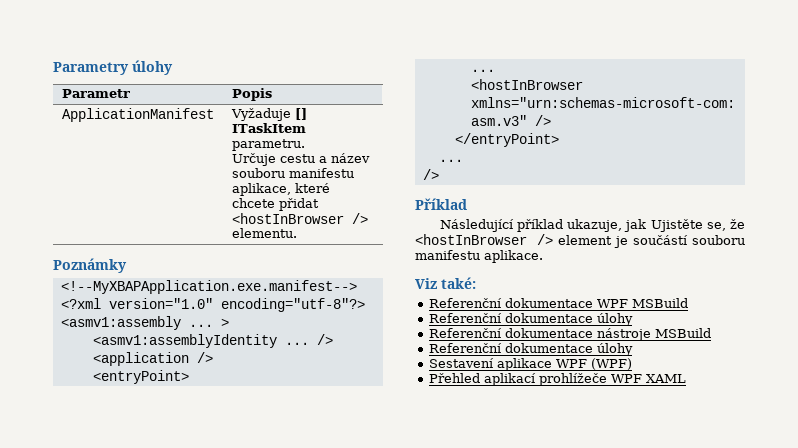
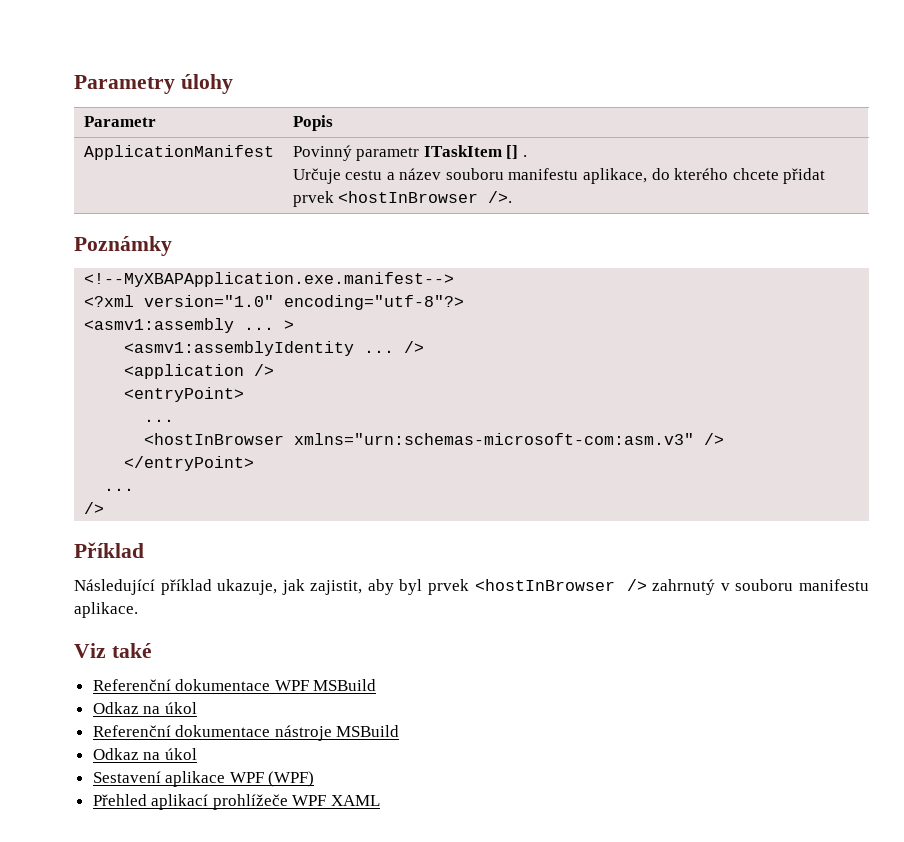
- ApplicationManifest | Vyžaduje [] ITaskItem parametru.
- Určuje cestu a název souboru manifestu aplikace, které chcete přidat <hostInBrowser /> elementu.
+ ApplicationManifest | Povinný parametr ITaskItem [] .
+ Určuje cestu a název souboru manifestu aplikace, do kterého chcete přidat prvek <hostInBrowser />.
- Následující příklad ukazuje, jak Ujistěte se, že <hostInBrowser /> element je součástí souboru manifestu aplikace.
+ Následující příklad ukazuje, jak zajistit, aby byl prvek <hostInBrowser /> zahrnutý v souboru manifestu aplikace.
- Viz také:
+ Viz také
  Referenční dokumentace WPF MSBuild
- Referenční dokumentace úlohy
+ Odkaz na úkol
  Referenční dokumentace nástroje MSBuild
- Referenční dokumentace úlohy
+ Odkaz na úkol

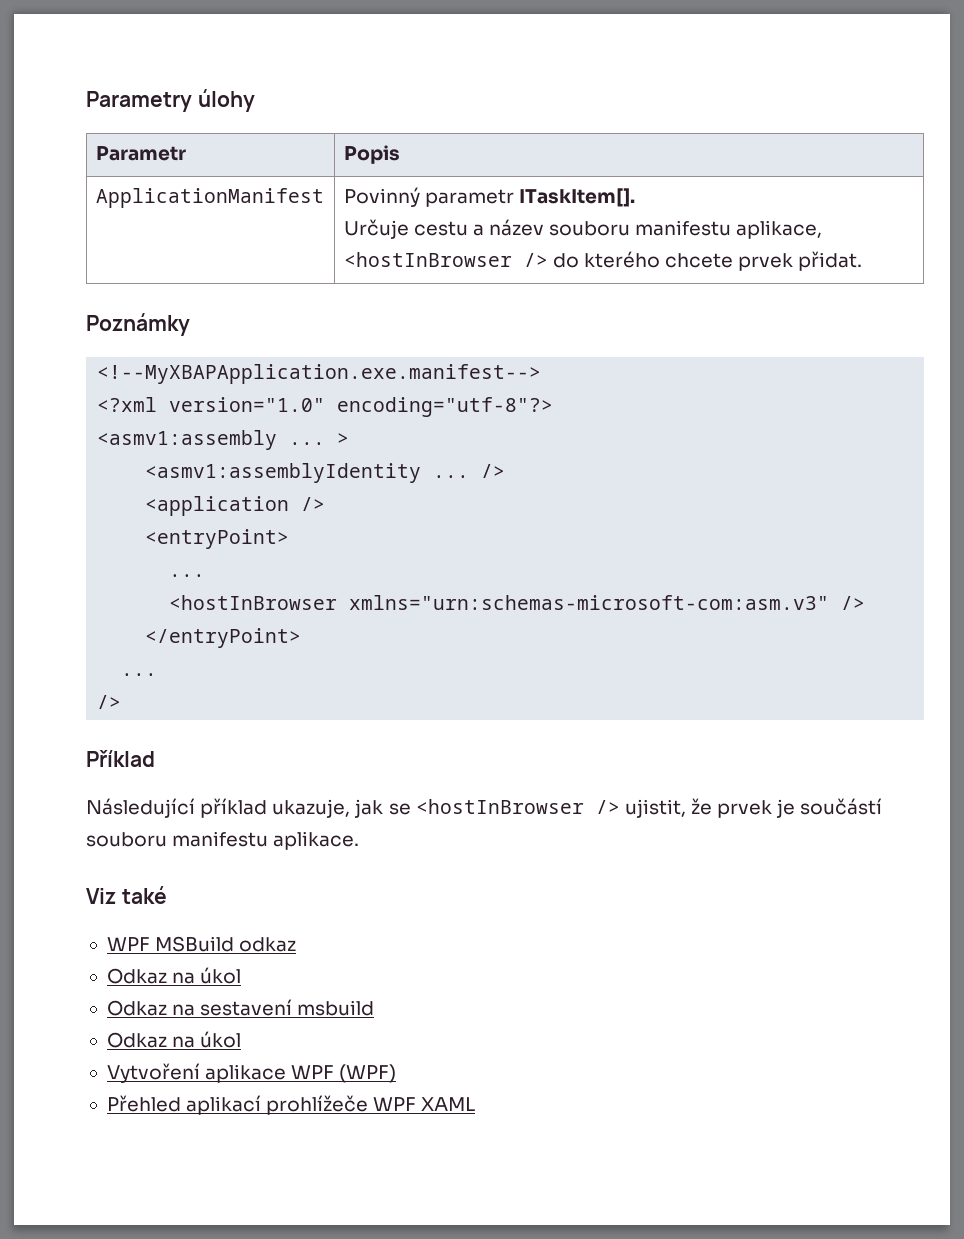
- ApplicationManifest | Povinný parametr ITaskItem [] .
- Určuje cestu a název souboru manifestu aplikace, do kterého chcete přidat prvek <hostInBrowser />.
+ ApplicationManifest | Povinný parametr ITaskItem[].
+ Určuje cestu a název souboru manifestu aplikace, <hostInBrowser /> do kterého chcete prvek přidat.
- Následující příklad ukazuje, jak zajistit, aby byl prvek <hostInBrowser /> zahrnutý v souboru manifestu aplikace.
+ Následující příklad ukazuje, jak se <hostInBrowser /> ujistit, že prvek je součástí souboru manifestu aplikace.
- Referenční dokumentace WPF MSBuild
+ WPF MSBuild odkaz
  Odkaz na úkol
- Referenční dokumentace nástroje MSBuild
+ Odkaz na sestavení msbuild
  Odkaz na úkol
- Sestavení aplikace WPF (WPF)
+ Vytvoření aplikace WPF (WPF)

